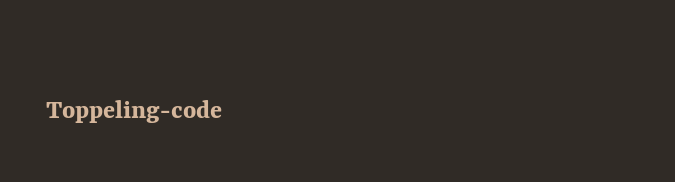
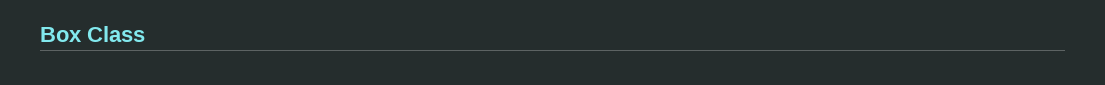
- Toppeling-code
+ Box Class

